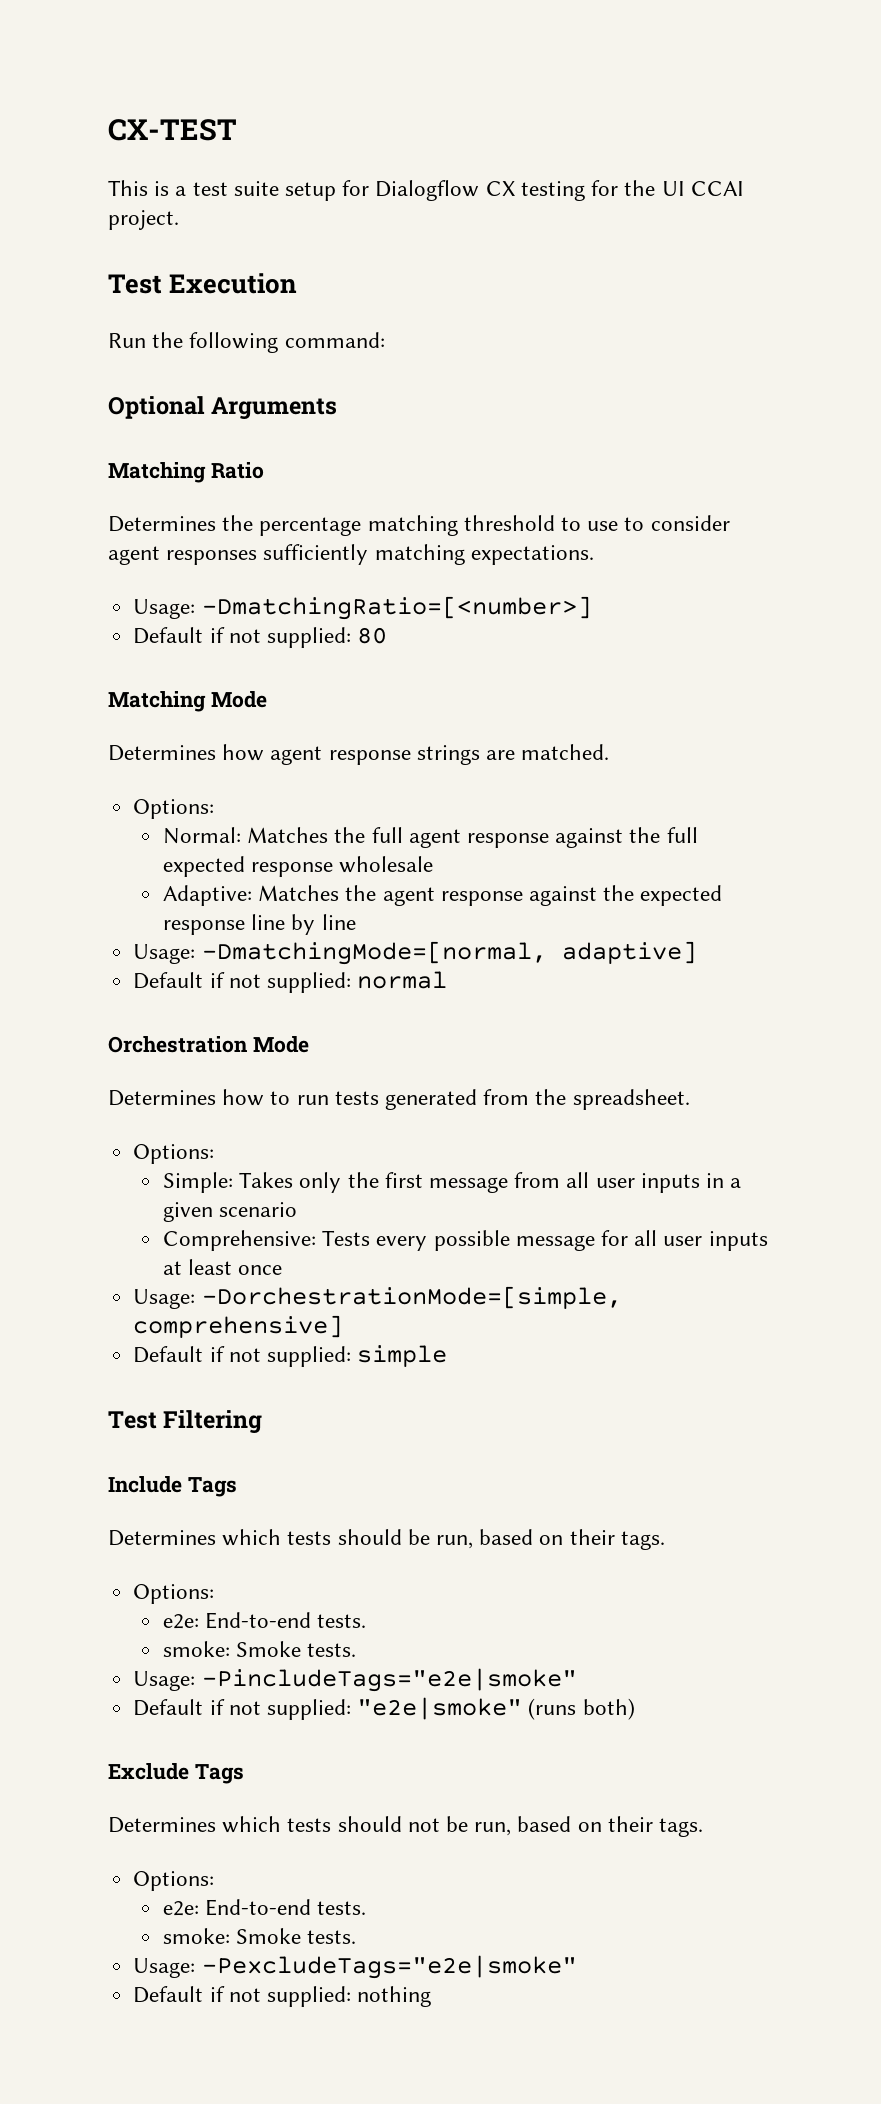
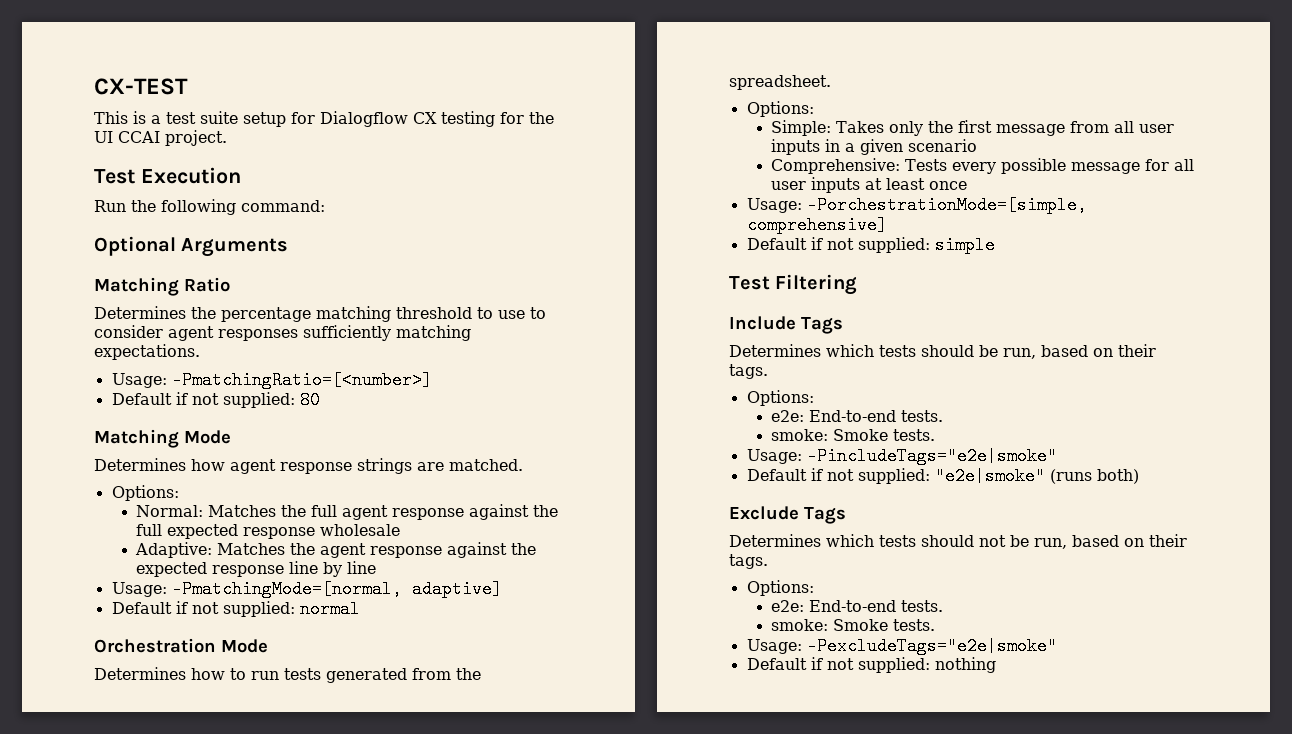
- Usage: -DmatchingRatio=[<number>]
+ Usage: -PmatchingRatio=[<number>]
- Usage: -DmatchingMode=[normal, adaptive]
+ Usage: -PmatchingMode=[normal, adaptive]
- Usage: -DorchestrationMode=[simple, comprehensive]
+ Usage: -PorchestrationMode=[simple, comprehensive]

